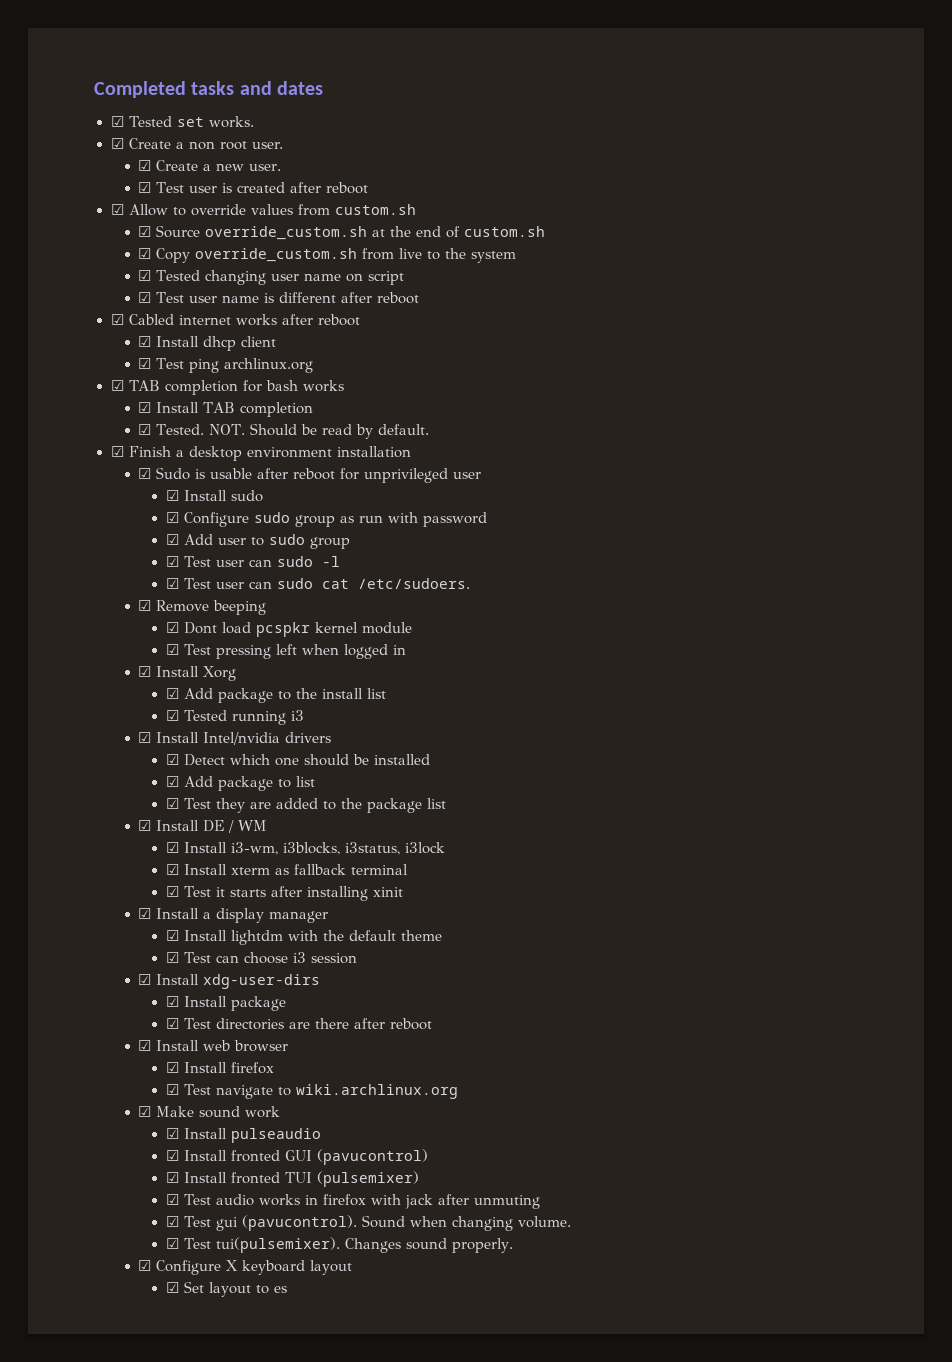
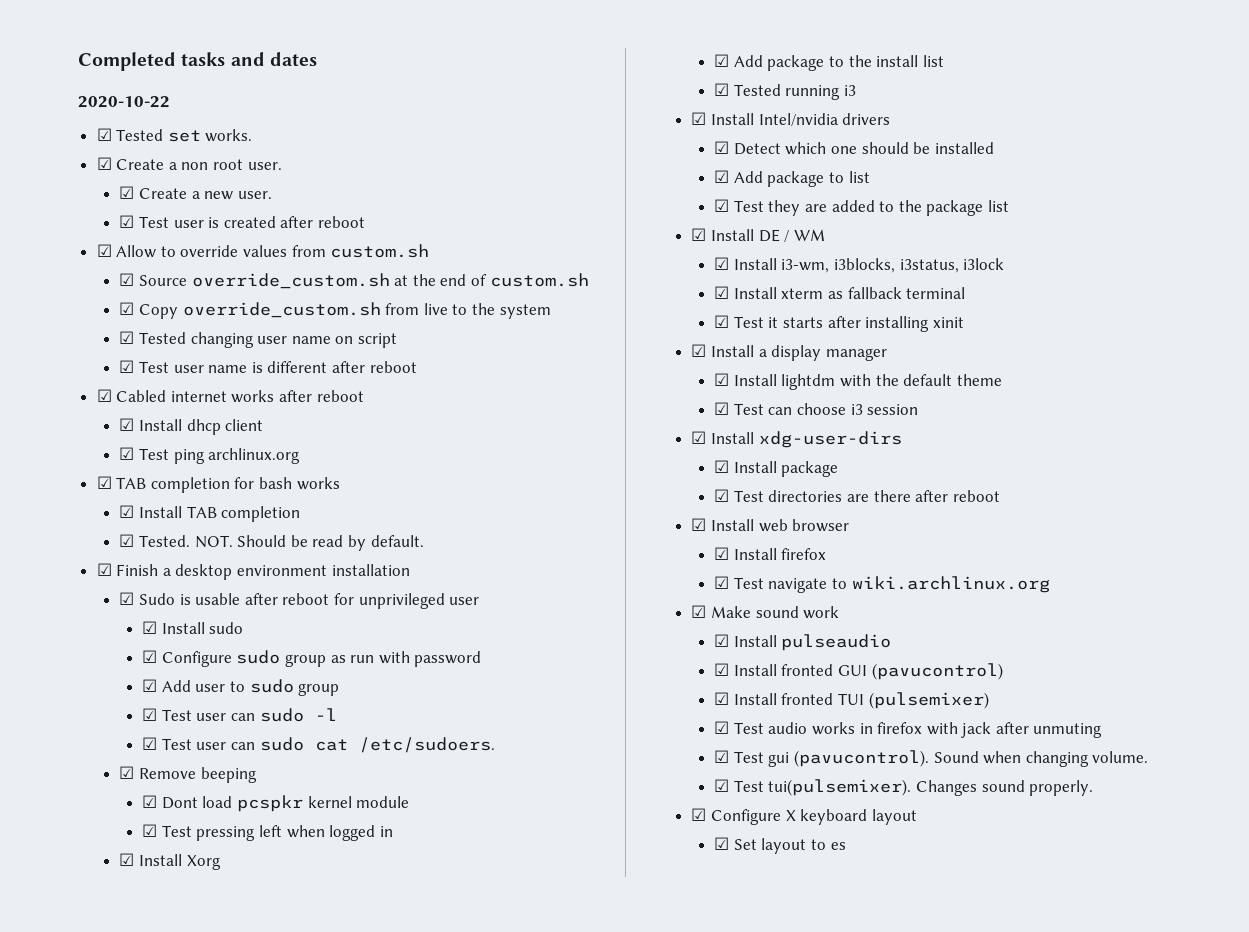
+ 2020-10-22

